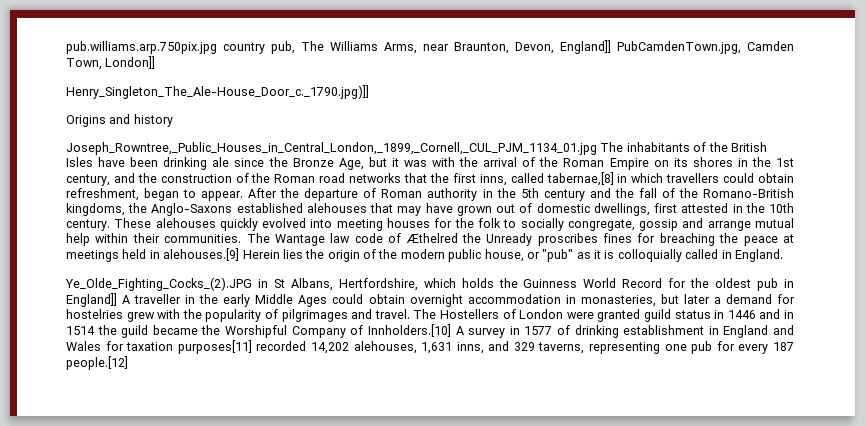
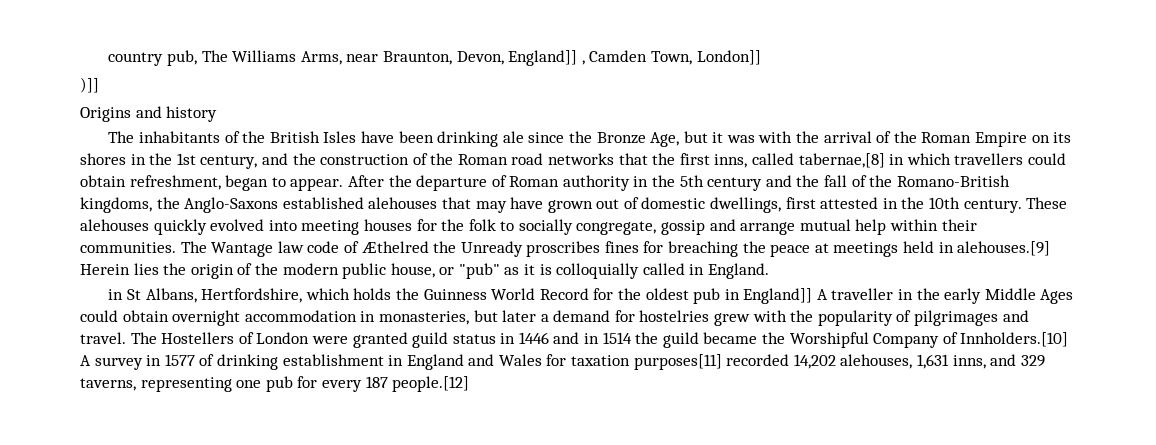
- pub.williams.arp.750pix.jpg country pub, The Williams Arms, near Braunton, Devon, England]] PubCamdenTown.jpg, Camden Town, London]]
+ country pub, The Williams Arms, near Braunton, Devon, England]] , Camden Town, London]]
- Henry_Singleton_The_Ale-House_Door_c._1790.jpg)]]
+ )]]
- Joseph_Rowntree,_Public_Houses_in_Central_London,_1899,_Cornell,_CUL_PJM_1134_01.jpg The inhabitants of the British Isles have been drinking ale since the Bronze Age, but it was with the arrival of the Roman Empire on its shores in the 1st century, and the construction of the Roman road networks that the first inns, called tabernae,[8] in which travellers could obtain refreshment, began to appear.
+ The inhabitants of the British Isles have been drinking ale since the Bronze Age, but it was with the arrival of the Roman Empire on its shores in the 1st century, and the construction of the Roman road networks that the first inns, called tabernae,[8] in which travellers could obtain refreshment, began to appear.
- Ye_Olde_Fighting_Cocks_(2).JPG in St Albans, Hertfordshire, which holds the Guinness World Record for the oldest pub in England]] A traveller in the early Middle Ages could obtain overnight accommodation in monasteries, but later a demand for hostelries grew with the popularity of pilgrimages and travel.
+ in St Albans, Hertfordshire, which holds the Guinness World Record for the oldest pub in England]] A traveller in the early Middle Ages could obtain overnight accommodation in monasteries, but later a demand for hostelries grew with the popularity of pilgrimages and travel.

